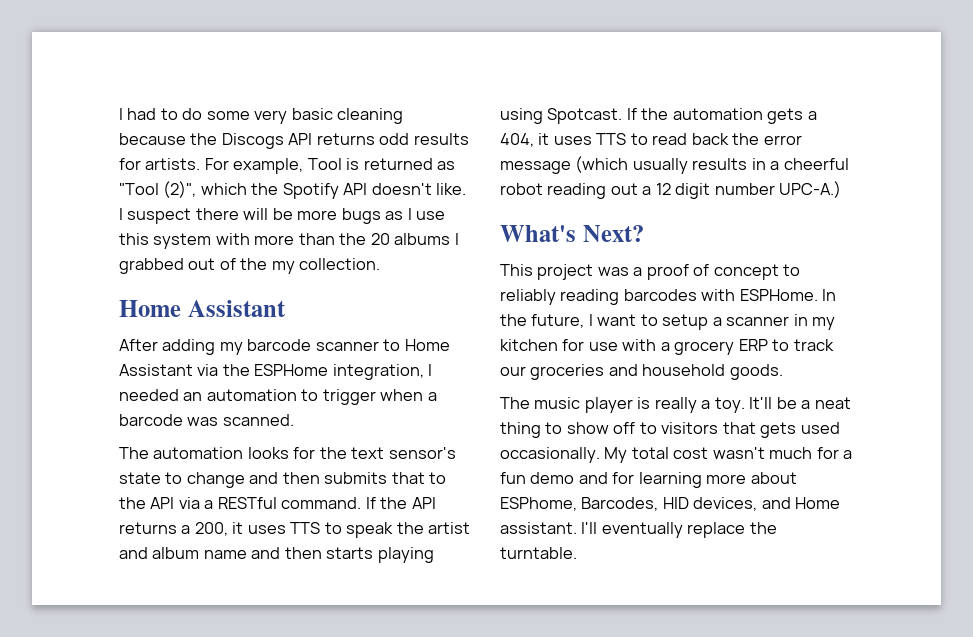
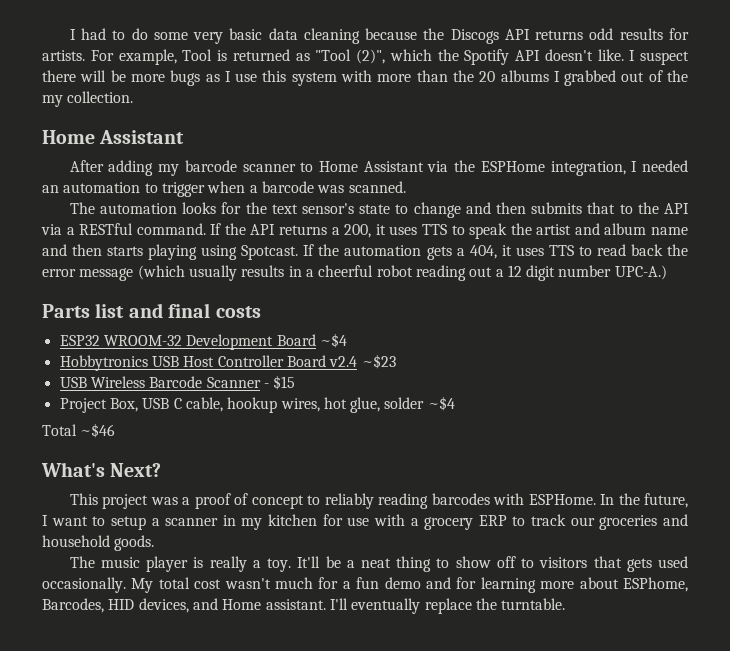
- I had to do some very basic cleaning because the Discogs API returns odd results for artists.
+ I had to do some very basic data cleaning because the Discogs API returns odd results for artists.
+ Parts list and final costs
+ ESP32 WROOM-32 Development Board ~$4
+ Hobbytronics USB Host Controller Board v2.4 ~$23
+ USB Wireless Barcode Scanner - $15
+ Project Box, USB C cable, hookup wires, hot glue, solder ~$4
+ Total ~$46

